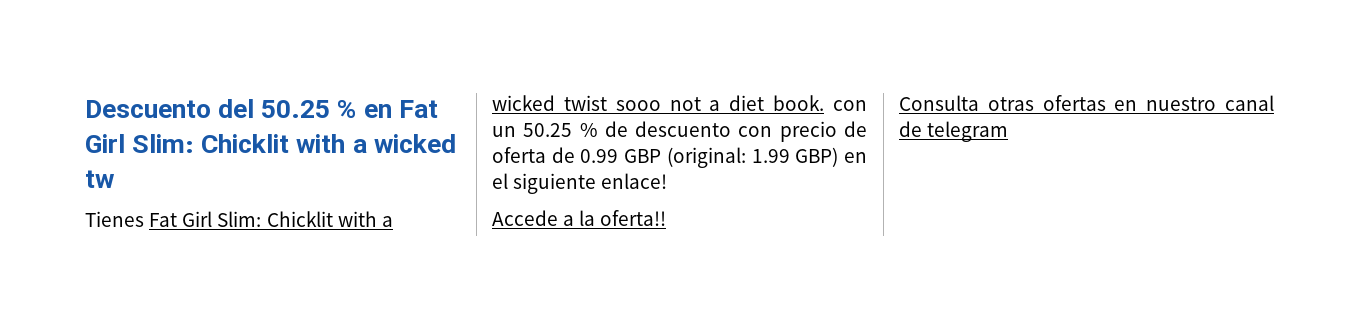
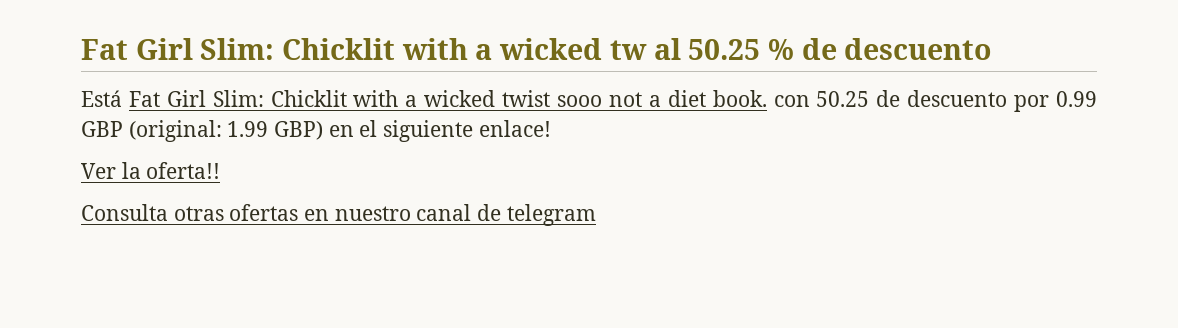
- Descuento del 50.25 % en Fat Girl Slim: Chicklit with a wicked tw
- Tienes Fat Girl Slim: Chicklit with a wicked twist sooo not a diet book. con un 50.25 % de descuento con precio de oferta de 0.99 GBP (original: 1.99 GBP) en el siguiente enlace!
+ Fat Girl Slim: Chicklit with a wicked tw al 50.25 % de descuento
+ Está Fat Girl Slim: Chicklit with a wicked twist sooo not a diet book. con 50.25 de descuento por 0.99 GBP (original: 1.99 GBP) en el siguiente enlace!
- Accede a la oferta!!
+ Ver la oferta!!

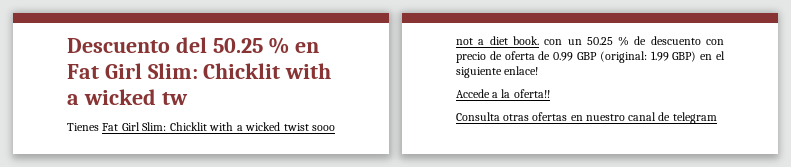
- Fat Girl Slim: Chicklit with a wicked tw al 50.25 % de descuento
- Está Fat Girl Slim: Chicklit with a wicked twist sooo not a diet book. con 50.25 de descuento por 0.99 GBP (original: 1.99 GBP) en el siguiente enlace!
+ Descuento del 50.25 % en Fat Girl Slim: Chicklit with a wicked tw
+ Tienes Fat Girl Slim: Chicklit with a wicked twist sooo not a diet book. con un 50.25 % de descuento con precio de oferta de 0.99 GBP (original: 1.99 GBP) en el siguiente enlace!
- Ver la oferta!!
+ Accede a la oferta!!

